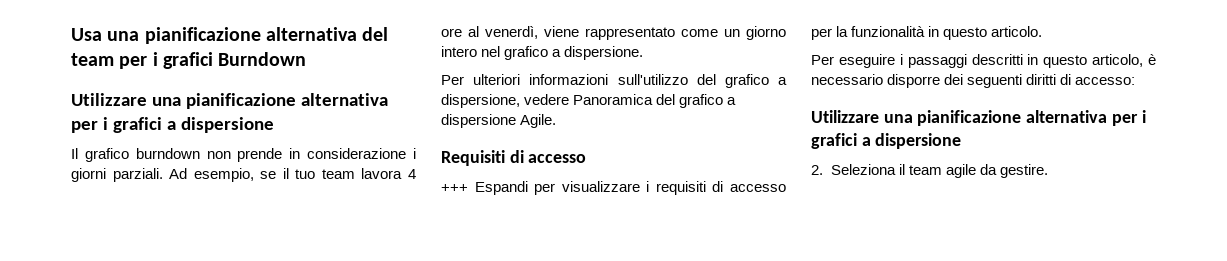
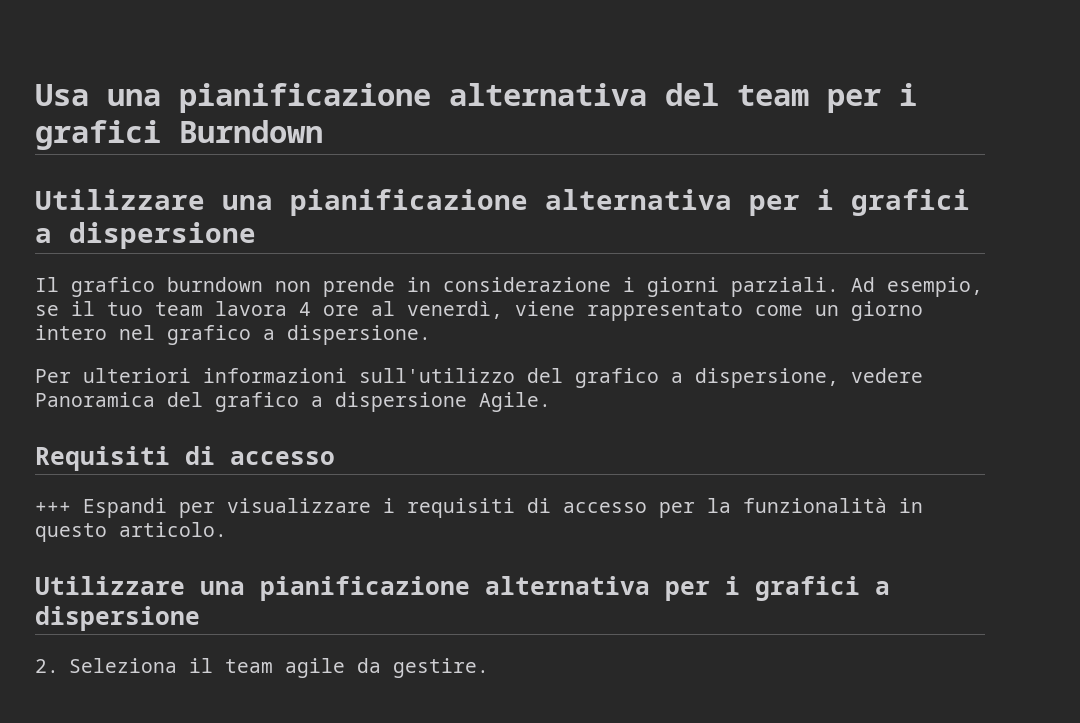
- Per eseguire i passaggi descritti in questo articolo, è necessario disporre dei seguenti diritti di accesso:

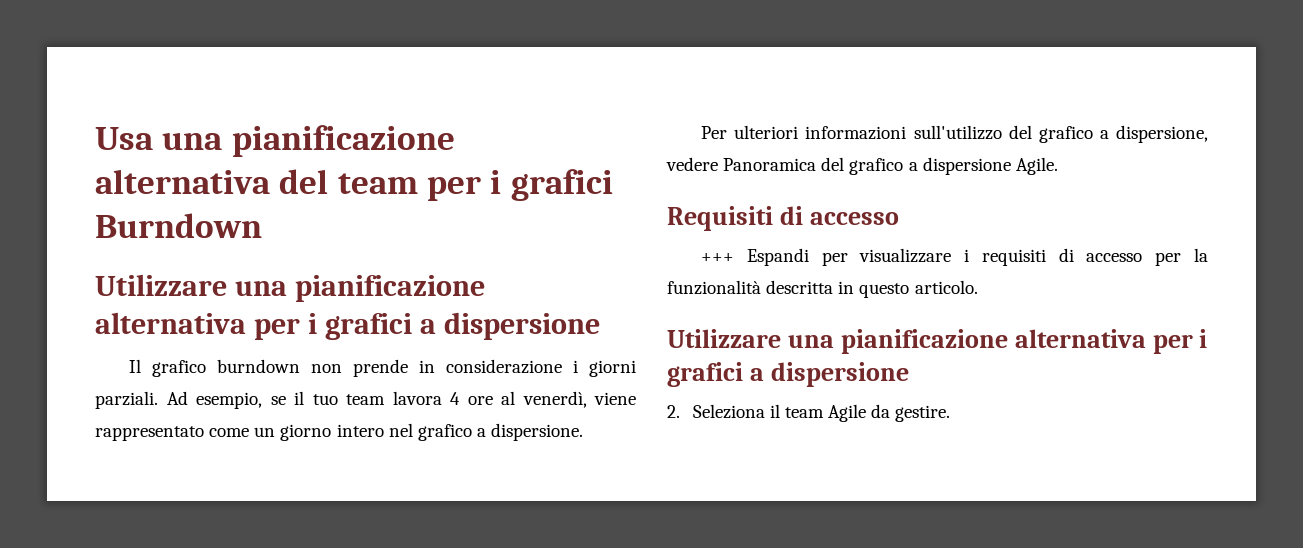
- +++ Espandi per visualizzare i requisiti di accesso per la funzionalità in questo articolo.
+ +++ Espandi per visualizzare i requisiti di accesso per la funzionalità descritta in questo articolo.
- 2. Seleziona il team agile da gestire.
+ 2. Seleziona il team Agile da gestire.

